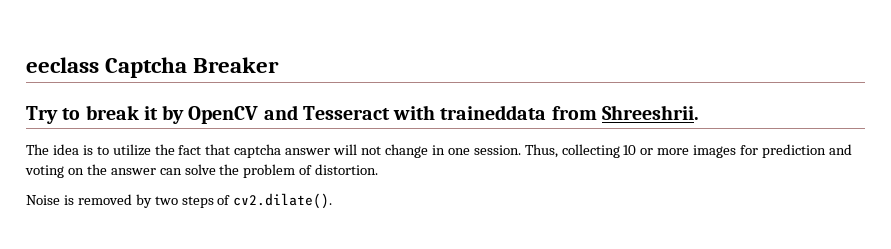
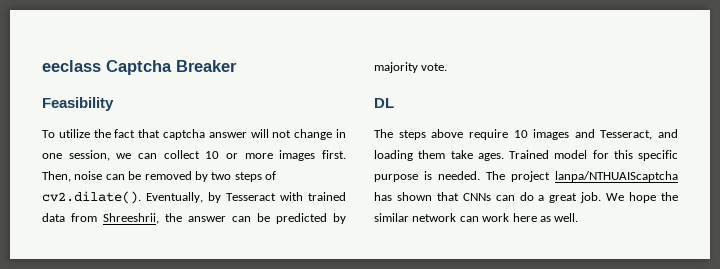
- Try to break it by OpenCV and Tesseract with traineddata from Shreeshrii.
- The idea is to utilize the fact that captcha answer will not change in one session. Thus, collecting 10 or more images for prediction and voting on the answer can solve the problem of distortion.
- Noise is removed by two steps of cv2.dilate().
+ Feasibility
+ To utilize the fact that captcha answer will not change in one session, we can collect 10 or more images first. Then, noise can be removed by two steps of cv2.dilate(). Eventually, by Tesseract with trained data from Shreeshrii, the answer can be predicted by majority vote.
+ DL
+ The steps above require 10 images and Tesseract, and loading them take ages. Trained model for this specific purpose is needed. The project lanpa/NTHUAIScaptcha has shown that CNNs can do a great job. We hope the similar network can work here as well.

